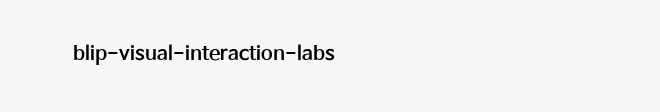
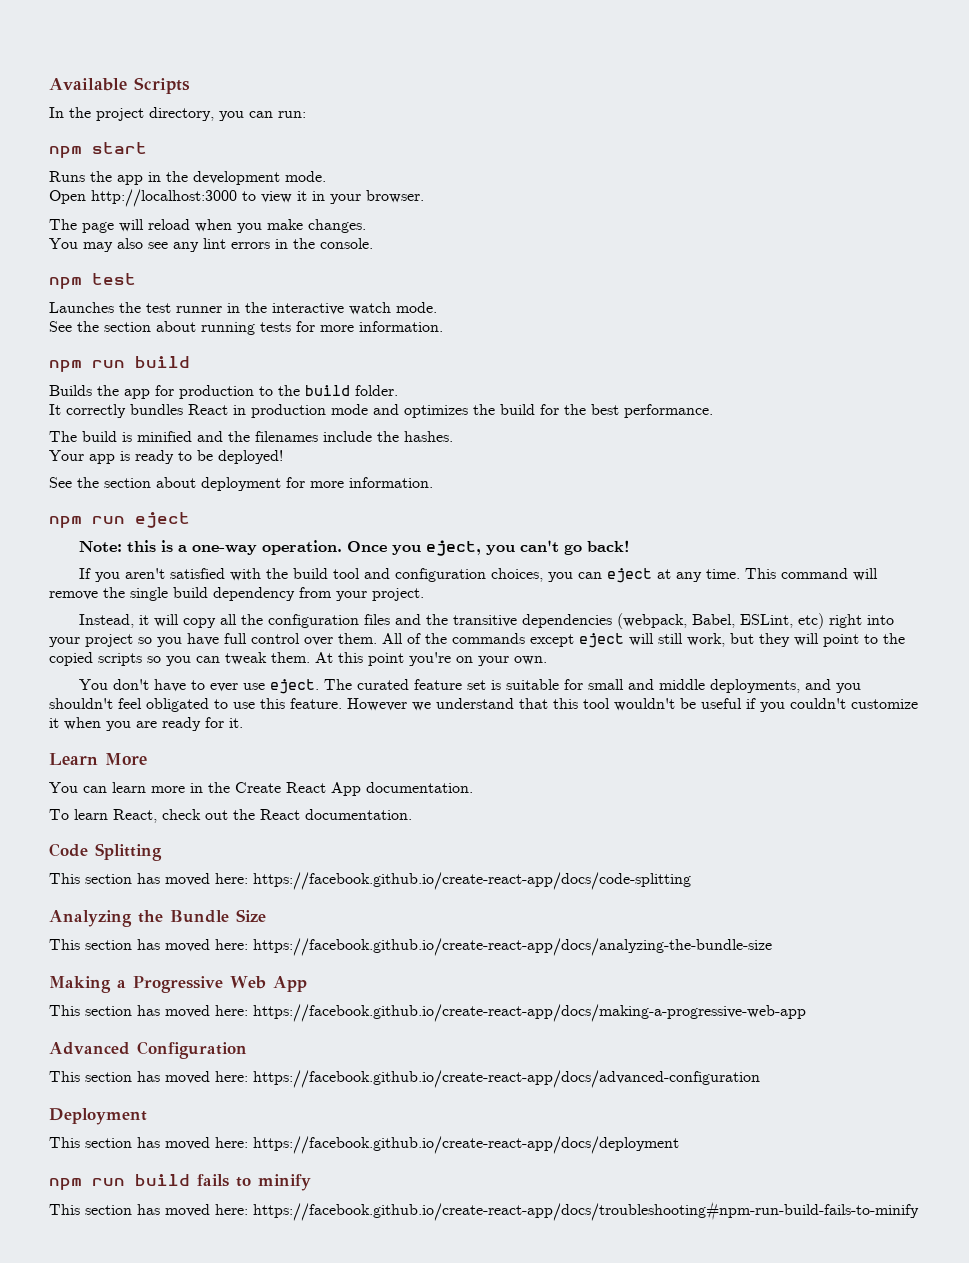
- blip-visual-interaction-labs
+ Available Scripts
+ In the project directory, you can run:
+ npm start
+ Runs the app in the development mode.
+ Open http://localhost:3000 to view it in your browser.
+ The page will reload when you make changes.
+ You may also see any lint errors in the console.
+ npm test
+ Launches the test runner in the interactive watch mode.
+ See the section about running tests for more information.
+ npm run build
+ Builds the app for production to the build folder.
+ It correctly bundles React in production mode and optimizes the build for the best performance.
+ The build is minified and the filenames include the hashes.
+ Your app is ready to be deployed!
+ See the section about deployment for more information.
+ npm run eject
+ Note: this is a one-way operation. Once you eject, you can't go back!
+ If you aren't satisfied with the build tool and configuration choices, you can eject at any time. This command will remove the single build dependency from your project.
+ Instead, it will copy all the configuration files and the transitive dependencies (webpack, Babel, ESLint, etc) right into your project so you have full control over them. All of the commands except eject will still work, but they will point to the copied scripts so you can tweak them. At this point you're on your own.
+ You don't have to ever use eject. The curated feature set is suitable for small and middle deployments, and you shouldn't feel obligated to use this feature. However we understand that this tool wouldn't be useful if you couldn't customize it when you are ready for it.
+ Learn More
+ You can learn more in the Create React App documentation.
+ To learn React, check out the React documentation.
+ Code Splitting
+ This section has moved here: https://facebook.github.io/create-react-app/docs/code-splitting
+ Analyzing the Bundle Size
+ This section has moved here: https://facebook.github.io/create-react-app/docs/analyzing-the-bundle-size
+ Making a Progressive Web App
+ This section has moved here: https://facebook.github.io/create-react-app/docs/making-a-progressive-web-app
+ Advanced Configuration
+ This section has moved here: https://facebook.github.io/create-react-app/docs/advanced-configuration
+ Deployment
+ This section has moved here: https://facebook.github.io/create-react-app/docs/deployment
+ npm run build fails to minify
+ This section has moved here: https://facebook.github.io/create-react-app/docs/troubleshooting#npm-run-build-fails-to-minify

